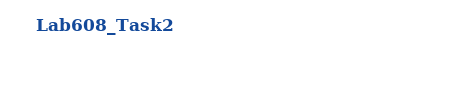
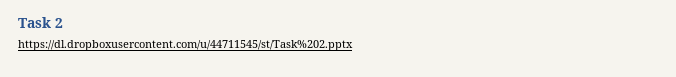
- Lab608_Task2
+ Task 2
+ https://dl.dropboxusercontent.com/u/44711545/st/Task%202.pptx

